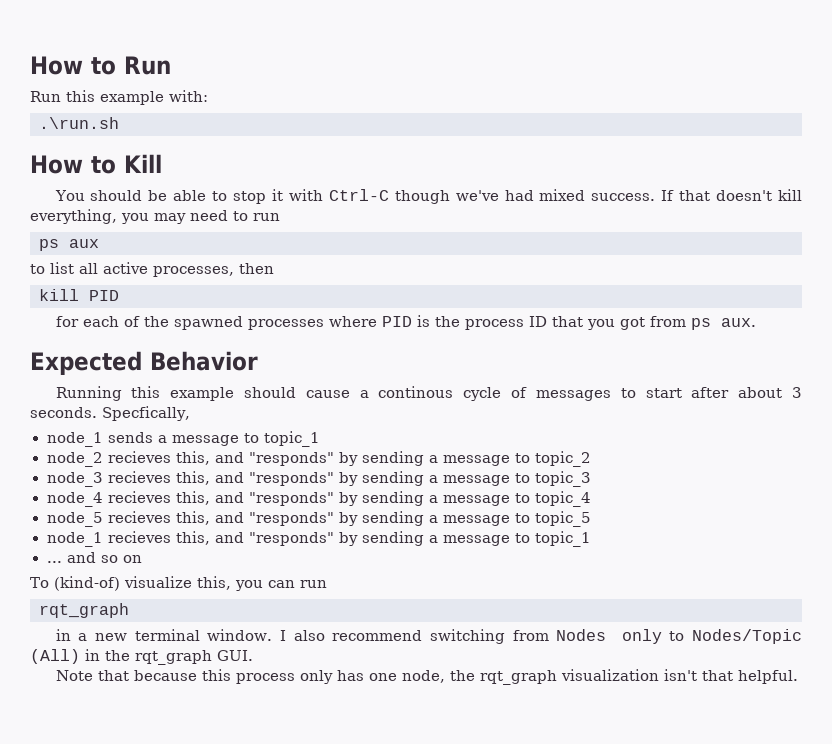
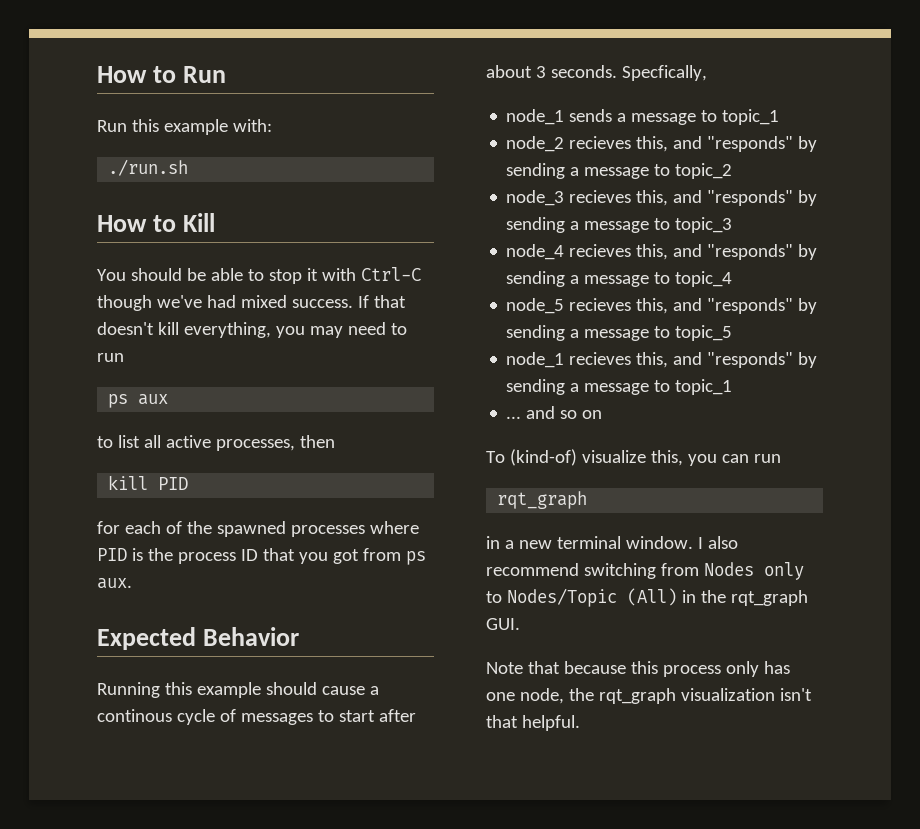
- .\run.sh
+ ./run.sh

